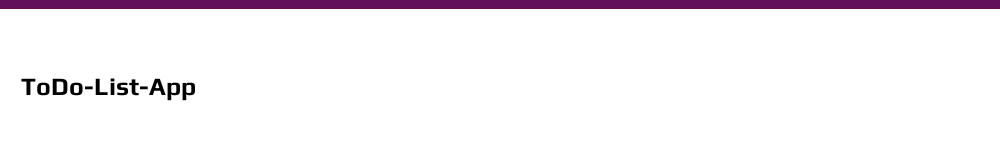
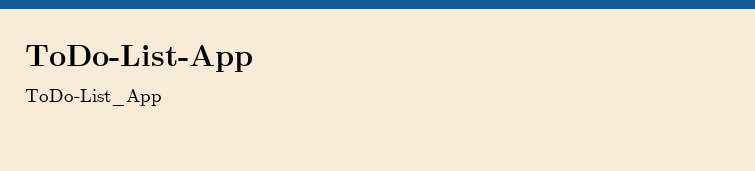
+ ToDo-List_App

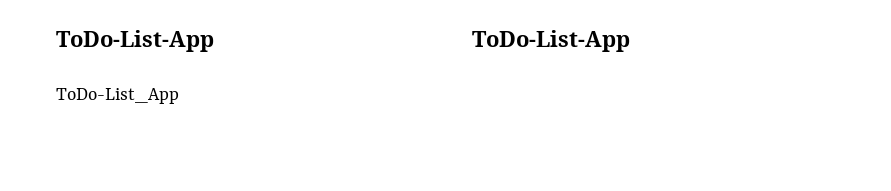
  ToDo-List_App
+ ToDo-List-App

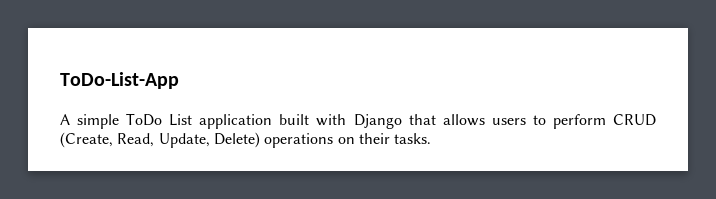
- ToDo-List_App
- ToDo-List-App
+ A simple ToDo List application built with Django that allows users to perform CRUD (Create, Read, Update, Delete) operations on their tasks.

